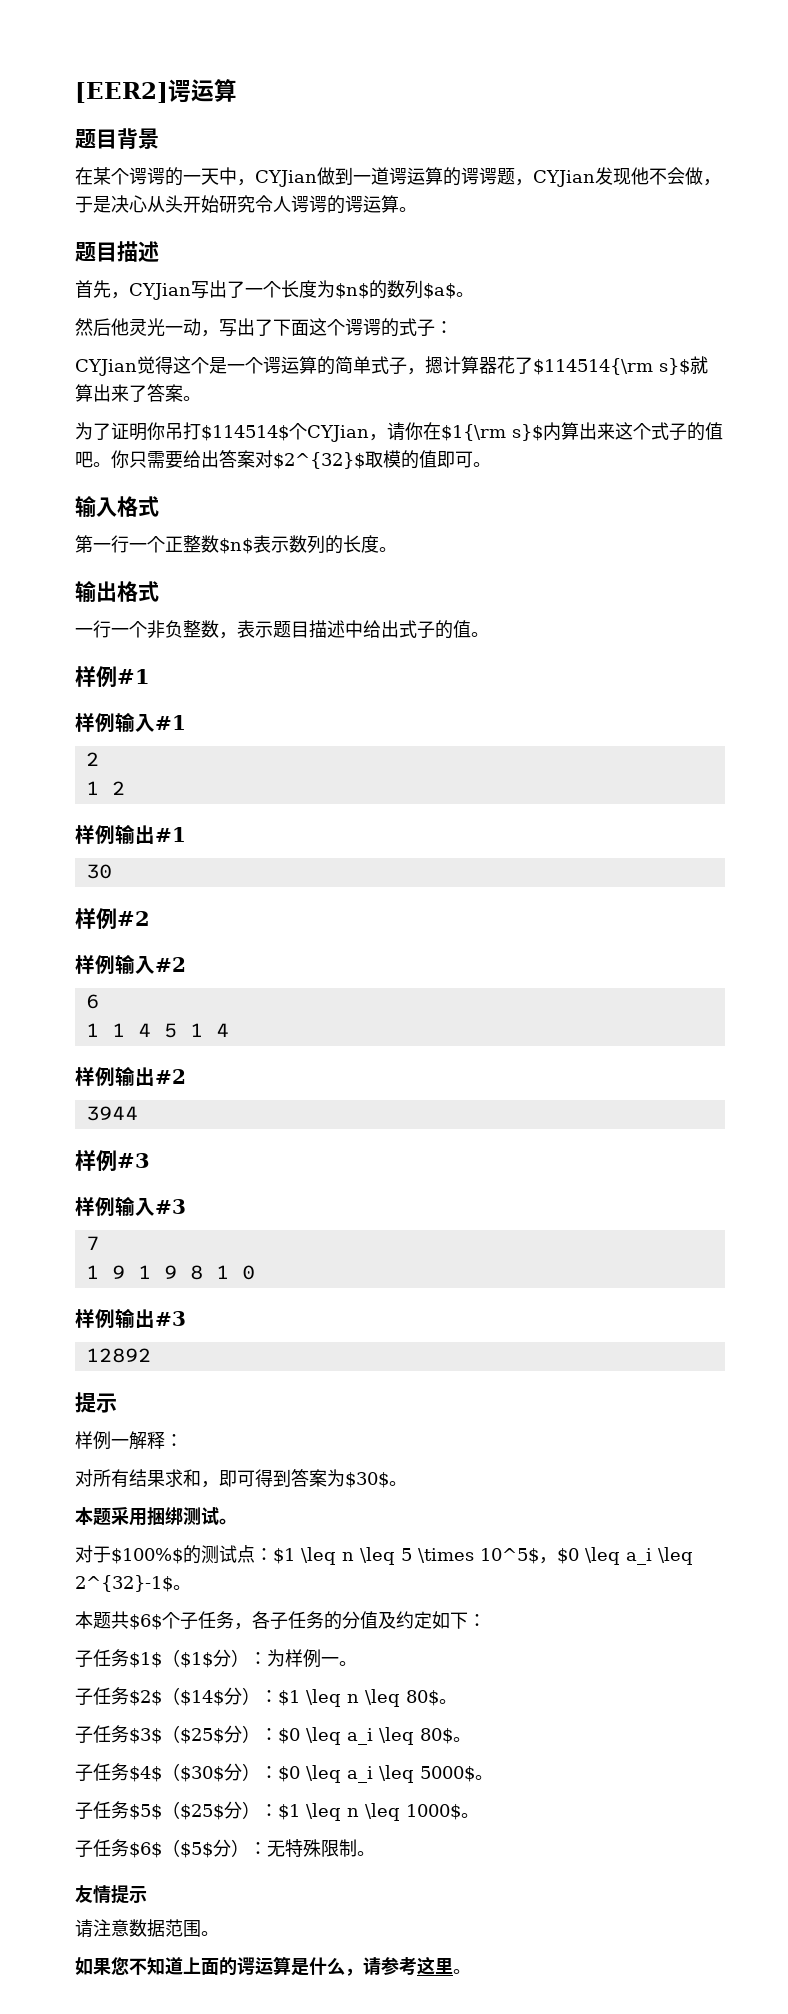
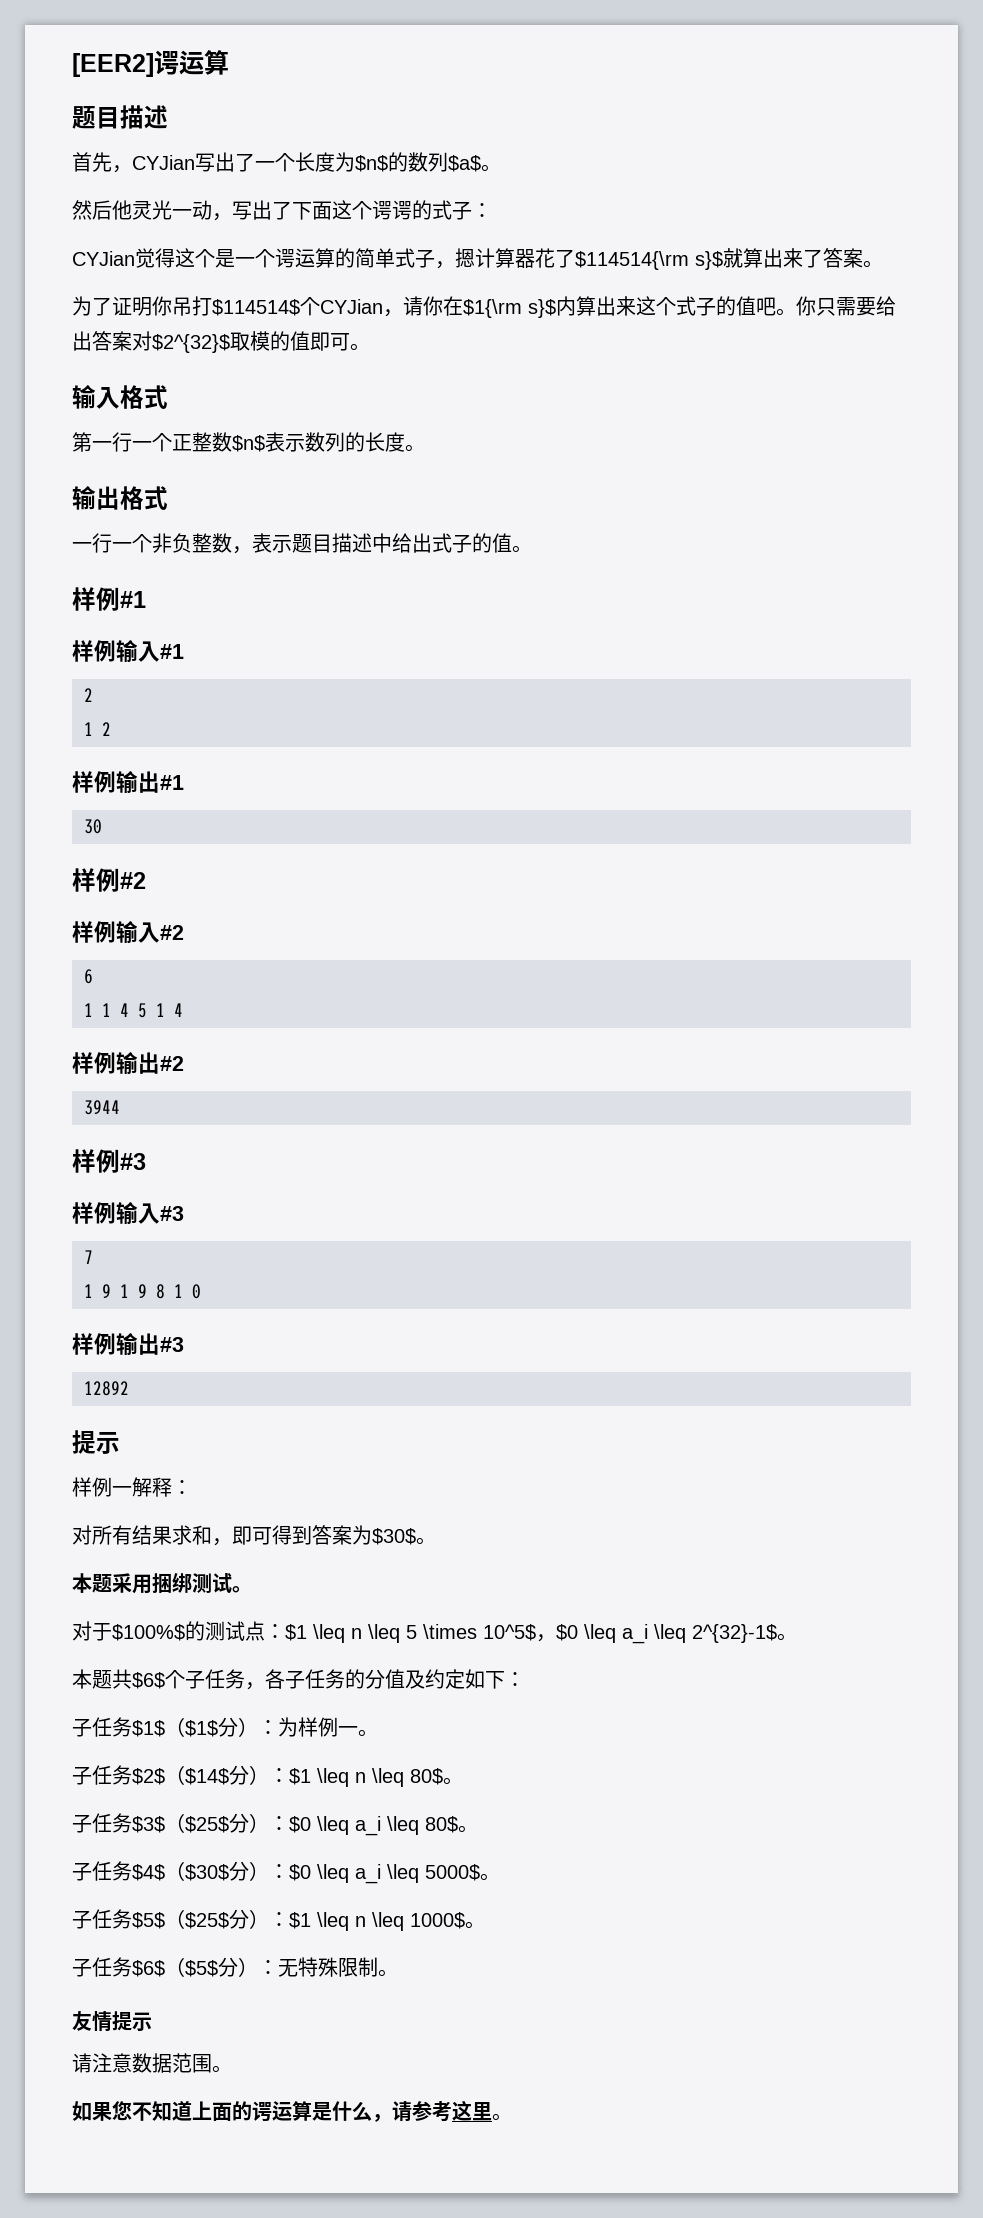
- 题目背景
- 在某个谔谔的一天中，CYJian做到一道谔运算的谔谔题，CYJian发现他不会做，于是决心从头开始研究令人谔谔的谔运算。

